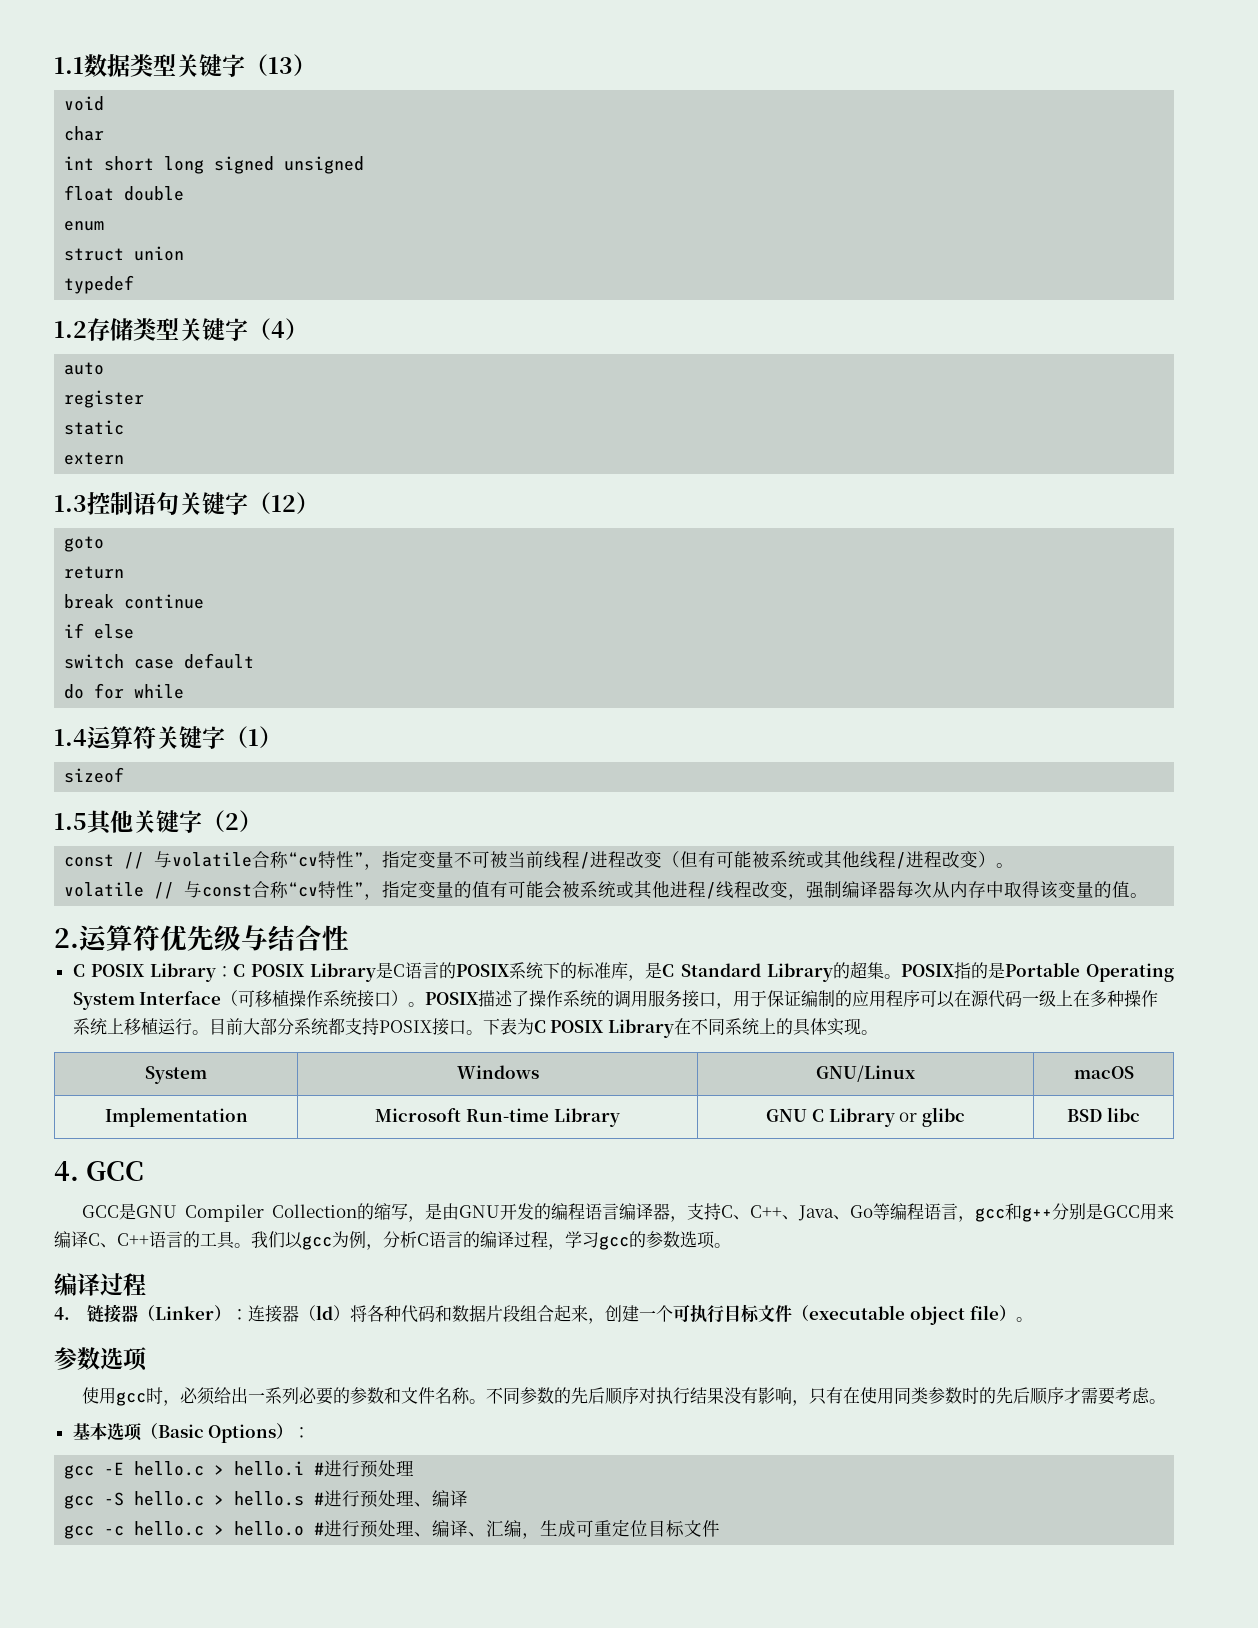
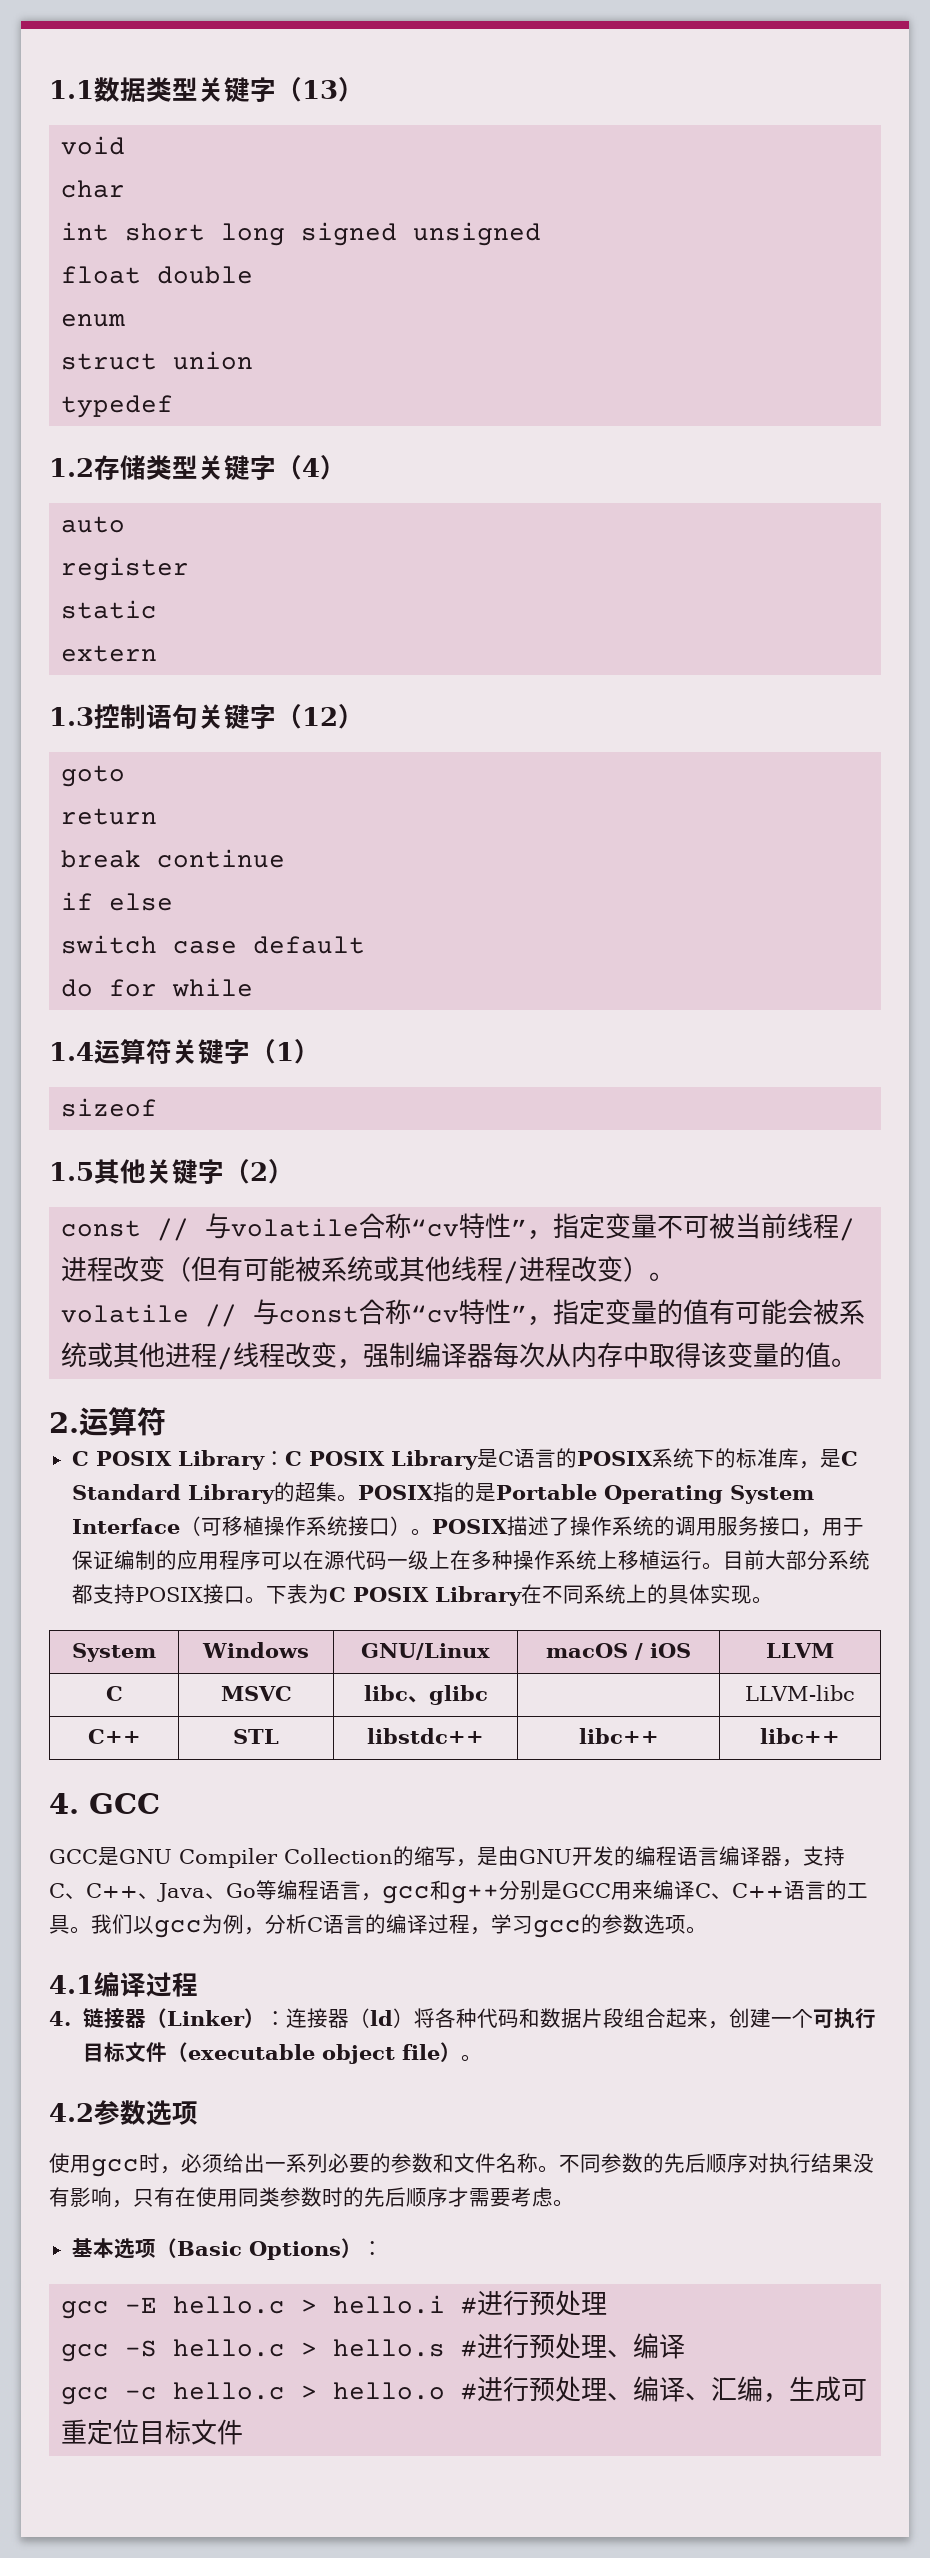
- 2.运算符优先级与结合性
+ 2.运算符
- System | Windows | GNU/Linux | macOS
- Implementation | Microsoft Run-time Library | GNU C Library or glibc | BSD libc
+ System | Windows | GNU/Linux | macOS / iOS | LLVM
+ C | MSVC | libc、glibc | | LLVM-libc
+ C++ | STL | libstdc++ | libc++ | libc++
  我们以gcc为例，分析C语言的编译过程，学习gcc的参数选项。
- 编译过程
+ 4.1编译过程
  4.链接器（Linker）：连接器（ld）将各种代码和数据片段组合起来，创建一个可执行目标文件（executable object file）。
- 参数选项
+ 4.2参数选项

